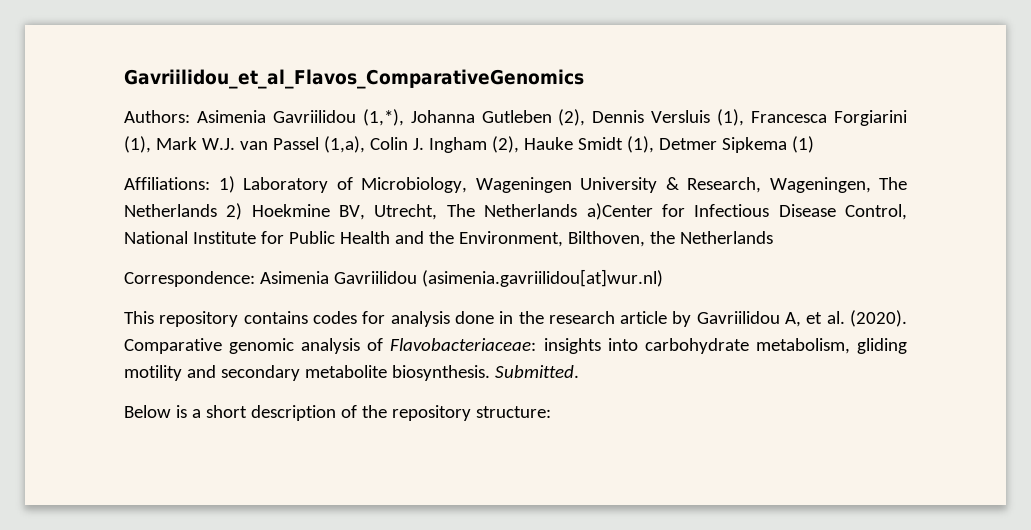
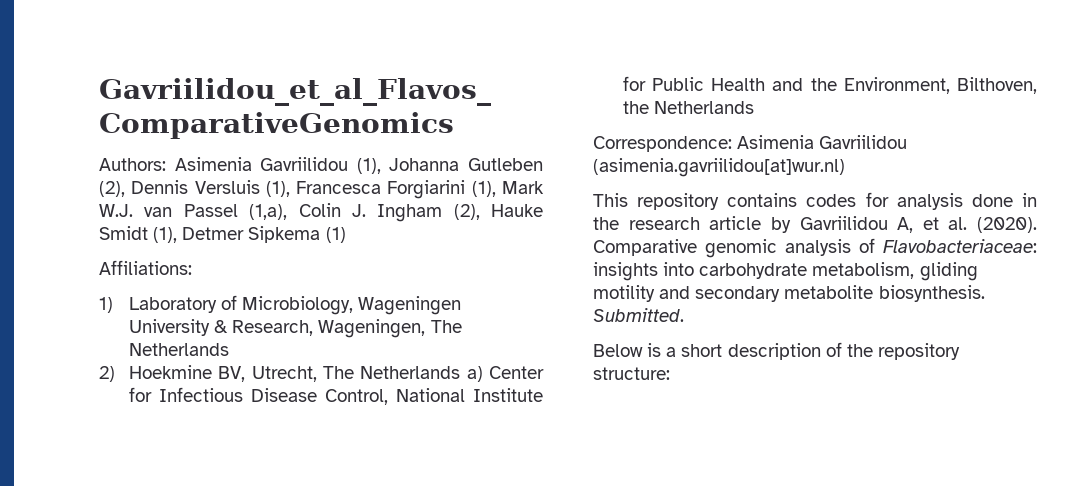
- Authors: Asimenia Gavriilidou (1,*), Johanna Gutleben (2), Dennis Versluis (1), Francesca Forgiarini (1), Mark W.J. van Passel (1,a), Colin J. Ingham (2), Hauke Smidt (1), Detmer Sipkema (1)
+ Authors: Asimenia Gavriilidou (1), Johanna Gutleben (2), Dennis Versluis (1), Francesca Forgiarini (1), Mark W.J. van Passel (1,a), Colin J. Ingham (2), Hauke Smidt (1), Detmer Sipkema (1)
- Affiliations: 1) Laboratory of Microbiology, Wageningen University & Research, Wageningen, The Netherlands 2) Hoekmine BV, Utrecht, The Netherlands a)Center for Infectious Disease Control, National Institute for Public Health and the Environment, Bilthoven, the Netherlands
+ Affiliations:
+ 1) Laboratory of Microbiology, Wageningen University & Research, Wageningen, The Netherlands
+ 2) Hoekmine BV, Utrecht, The Netherlands a) Center for Infectious Disease Control, National Institute for Public Health and the Environment, Bilthoven, the Netherlands

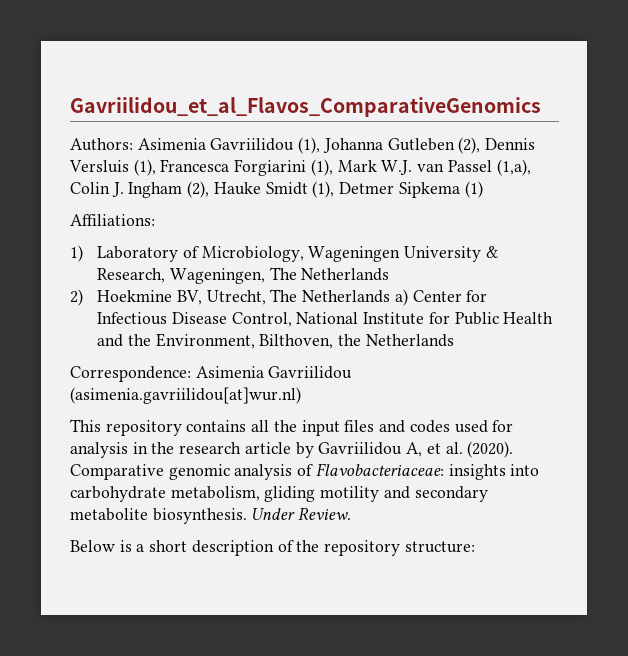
- This repository contains codes for analysis done in the research article by Gavriilidou A, et al. (2020).
+ This repository contains all the input files and codes used for analysis in the research article by Gavriilidou A, et al. (2020).
- Submitted.
+ Under Review.

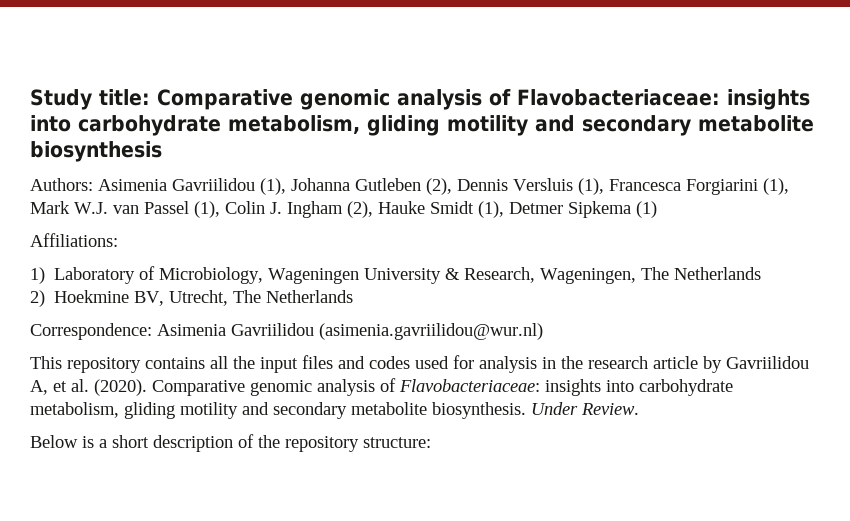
- Gavriilidou_et_al_Flavos_ComparativeGenomics
+ Study title: Comparative genomic analysis of Flavobacteriaceae: insights into carbohydrate metabolism, gliding motility and secondary metabolite biosynthesis
- Authors: Asimenia Gavriilidou (1), Johanna Gutleben (2), Dennis Versluis (1), Francesca Forgiarini (1), Mark W.J. van Passel (1,a), Colin J. Ingham (2), Hauke Smidt (1), Detmer Sipkema (1)
+ Authors: Asimenia Gavriilidou (1), Johanna Gutleben (2), Dennis Versluis (1), Francesca Forgiarini (1), Mark W.J. van Passel (1), Colin J. Ingham (2), Hauke Smidt (1), Detmer Sipkema (1)
- 2) Hoekmine BV, Utrecht, The Netherlands a) Center for Infectious Disease Control, National Institute for Public Health and the Environment, Bilthoven, the Netherlands
+ 2) Hoekmine BV, Utrecht, The Netherlands
- Correspondence: Asimenia Gavriilidou (asimenia.gavriilidou[at]wur.nl)
+ Correspondence: Asimenia Gavriilidou (asimenia.gavriilidou@wur.nl)

